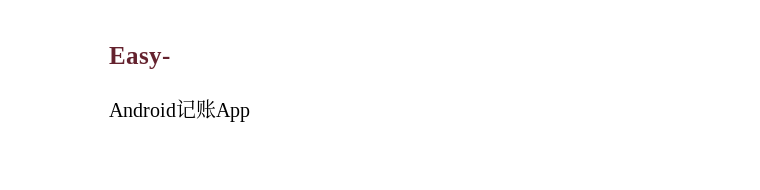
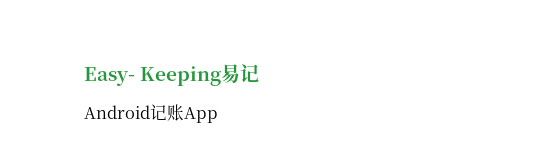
- Easy-
+ Easy- Keeping易记

